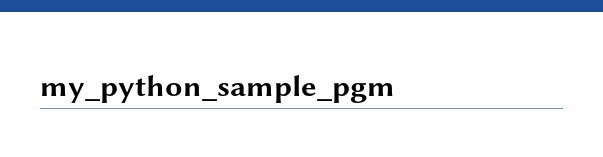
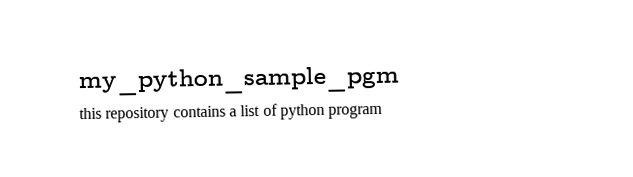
+ this repository contains a list of python program

